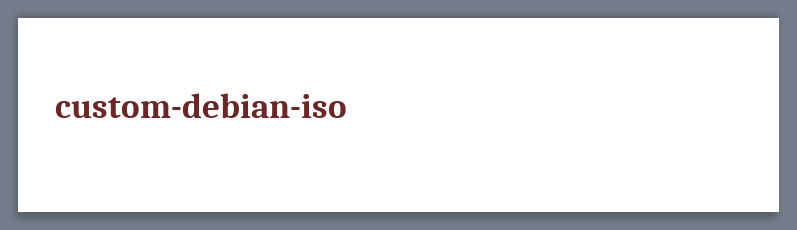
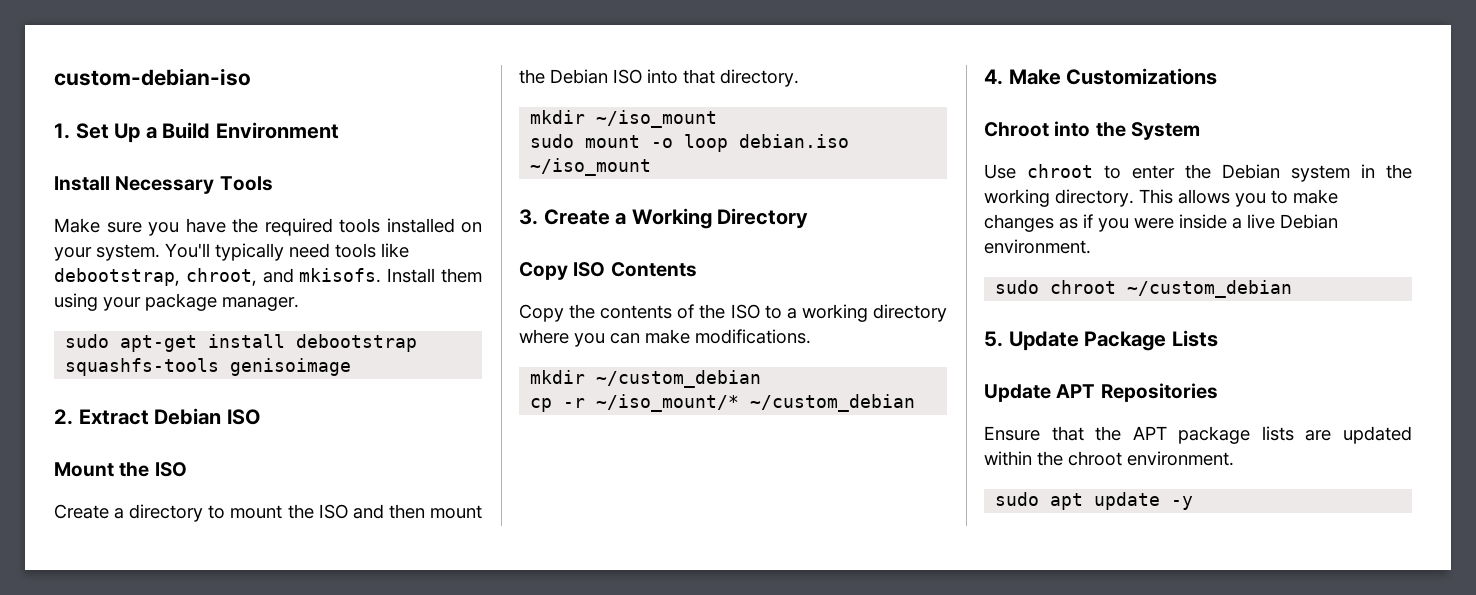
+ 1. Set Up a Build Environment
+ Install Necessary Tools
+ Make sure you have the required tools installed on your system. You'll typically need tools like debootstrap, chroot, and mkisofs. Install them using your package manager.
+ sudo apt-get install debootstrap squashfs-tools genisoimage
+ 2. Extract Debian ISO
+ Mount the ISO
+ Create a directory to mount the ISO and then mount the Debian ISO into that directory.
+ mkdir ~/iso_mount
+ sudo mount -o loop debian.iso ~/iso_mount
+ 3. Create a Working Directory
+ Copy ISO Contents
+ Copy the contents of the ISO to a working directory where you can make modifications.
+ mkdir ~/custom_debian
+ cp -r ~/iso_mount/* ~/custom_debian
+ 4. Make Customizations
+ Chroot into the System
+ Use chroot to enter the Debian system in the working directory. This allows you to make changes as if you were inside a live Debian environment.
+ sudo chroot ~/custom_debian
+ 5. Update Package Lists
+ Update APT Repositories
+ Ensure that the APT package lists are updated within the chroot environment.
+ sudo apt update -y

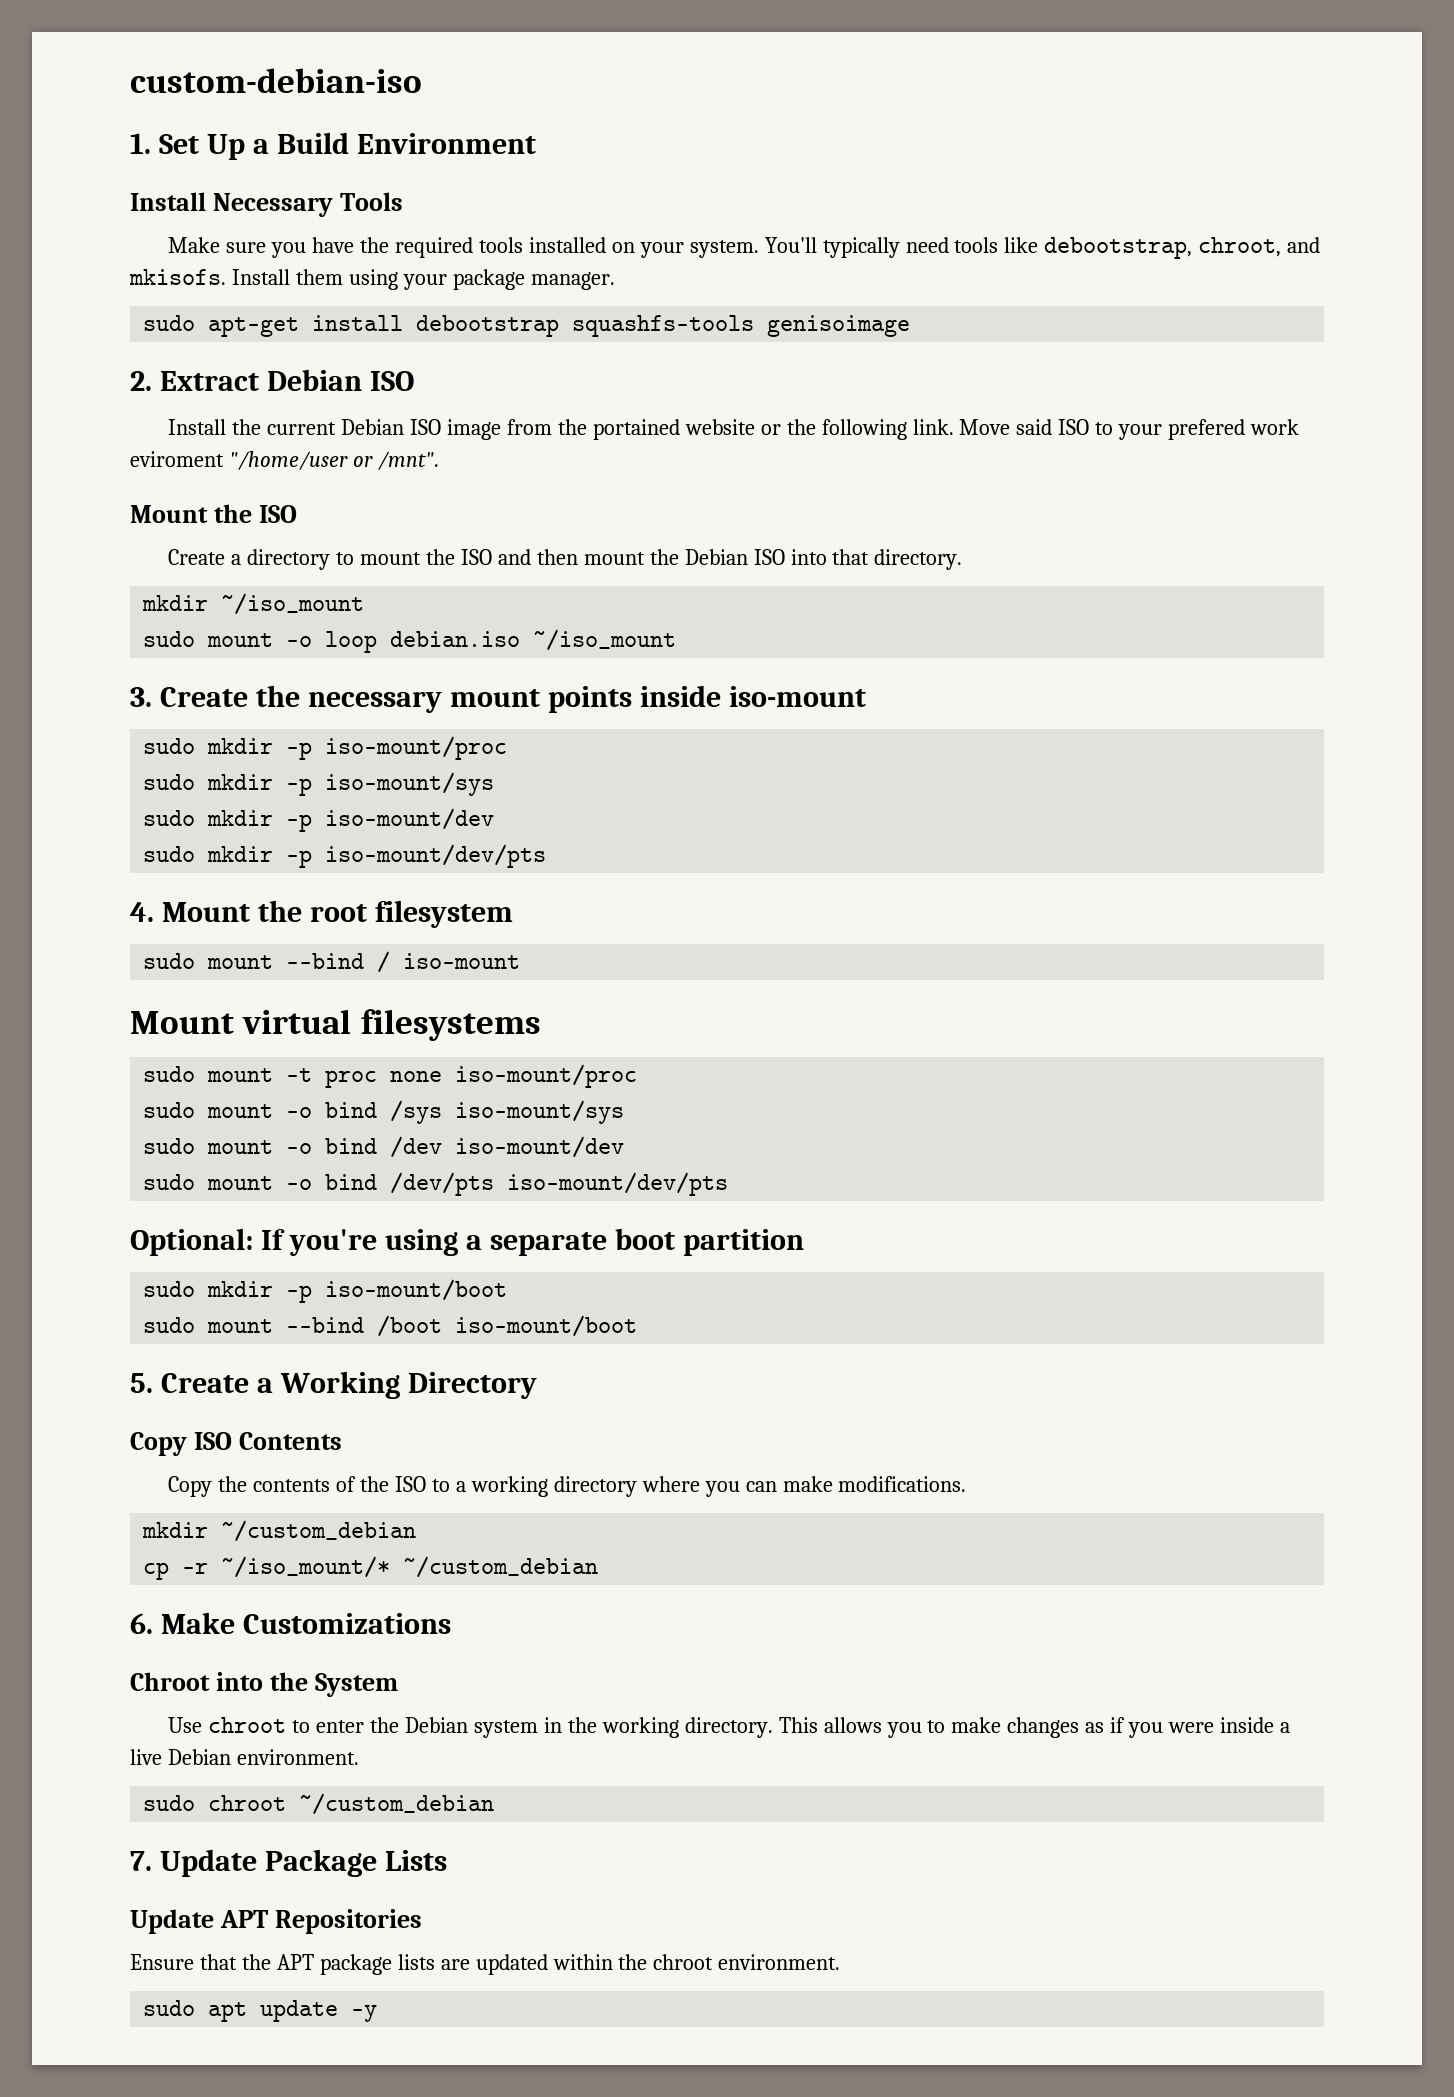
+ Install the current Debian ISO image from the portained website or the following link. Move said ISO to your prefered work eviroment "/home/user or /mnt".
- 3. Create a Working Directory
+ 3. Create the necessary mount points inside iso-mount
+ sudo mkdir -p iso-mount/proc
+ sudo mkdir -p iso-mount/sys
+ sudo mkdir -p iso-mount/dev
+ sudo mkdir -p iso-mount/dev/pts
+ 4. Mount the root filesystem
+ sudo mount --bind / iso-mount
+ Mount virtual filesystems
+ sudo mount -t proc none iso-mount/proc
+ sudo mount -o bind /sys iso-mount/sys
+ sudo mount -o bind /dev iso-mount/dev
+ sudo mount -o bind /dev/pts iso-mount/dev/pts
+ Optional: If you're using a separate boot partition
+ sudo mkdir -p iso-mount/boot
+ sudo mount --bind /boot iso-mount/boot
+ 5. Create a Working Directory
- 4. Make Customizations
+ 6. Make Customizations
- 5. Update Package Lists
+ 7. Update Package Lists

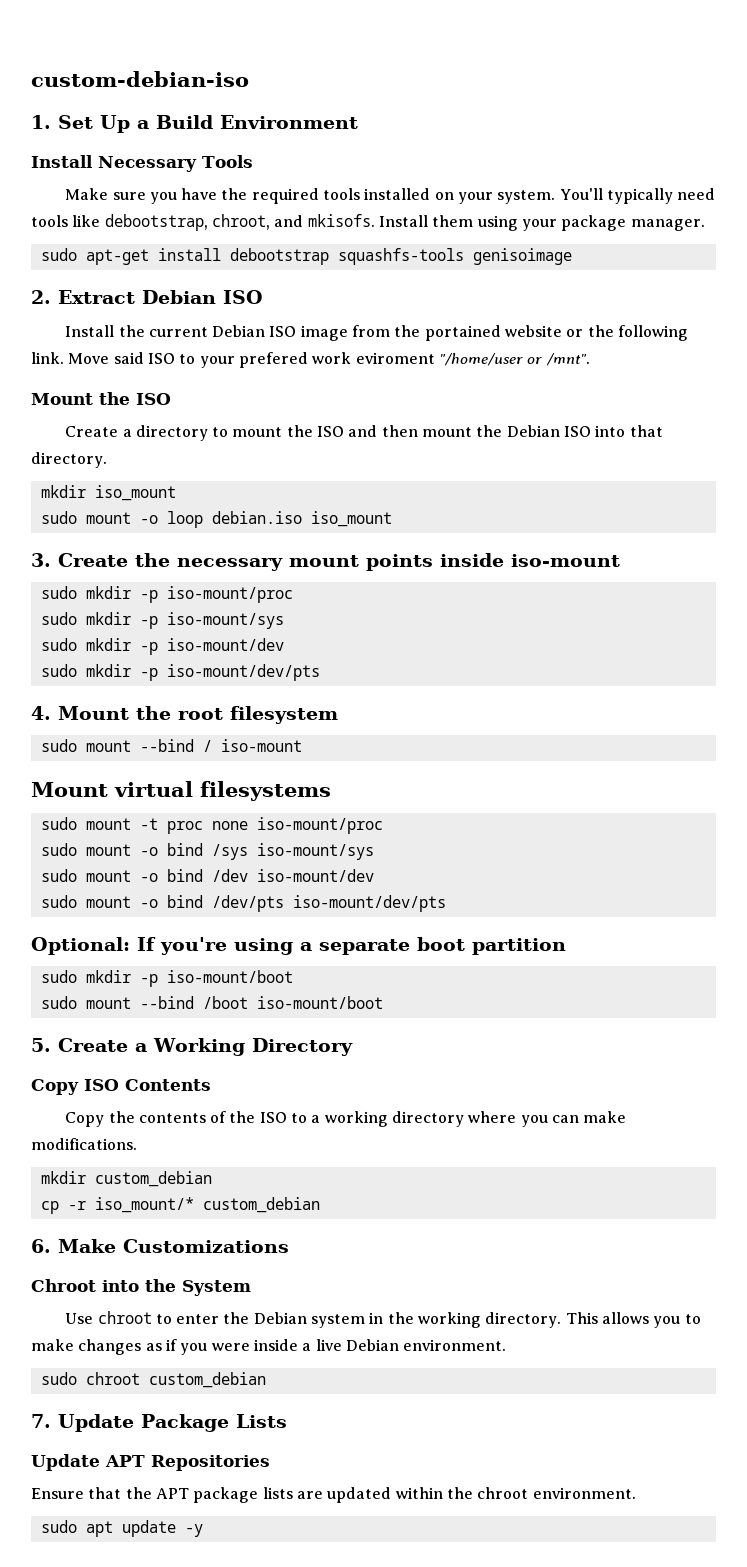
- mkdir ~/iso_mount
+ mkdir iso_mount
- sudo mount -o loop debian.iso ~/iso_mount
+ sudo mount -o loop debian.iso iso_mount
- mkdir ~/custom_debian
+ mkdir custom_debian
- cp -r ~/iso_mount/* ~/custom_debian
+ cp -r iso_mount/* custom_debian
- sudo chroot ~/custom_debian
+ sudo chroot custom_debian

